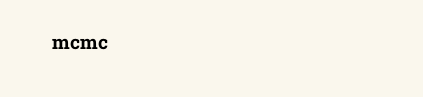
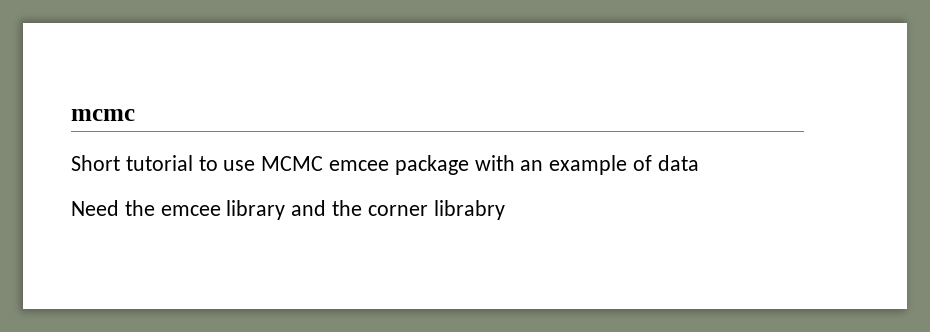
+ Short tutorial to use MCMC emcee package with an example of data
+ Need the emcee library and the corner librabry

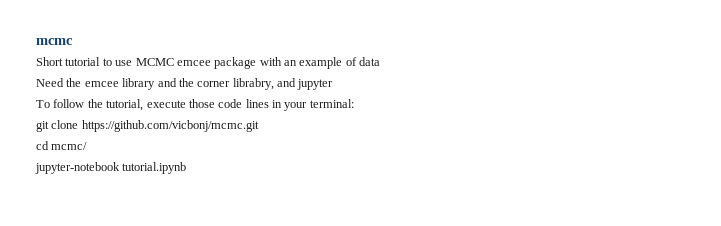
- Need the emcee library and the corner librabry
+ Need the emcee library and the corner librabry, and jupyter
+ To follow the tutorial, execute those code lines in your terminal:
+ git clone https://github.com/vicbonj/mcmc.git
+ cd mcmc/
+ jupyter-notebook tutorial.ipynb

